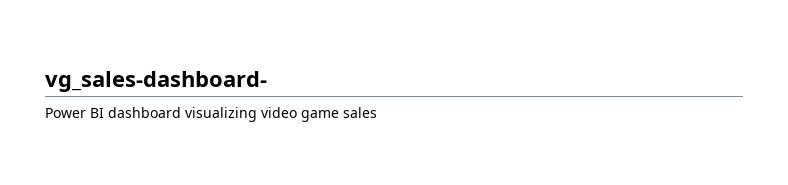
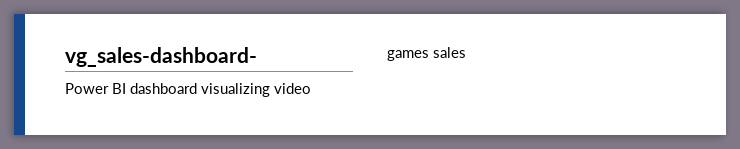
- Power BI dashboard visualizing video game sales
+ Power BI dashboard visualizing video games sales

